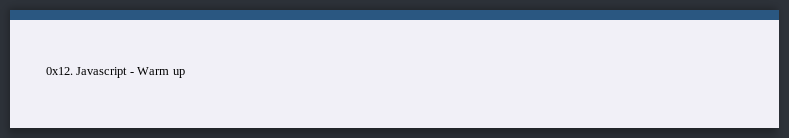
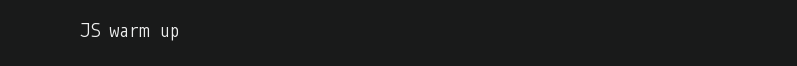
- 0x12. Javascript - Warm up
+ JS warm up

